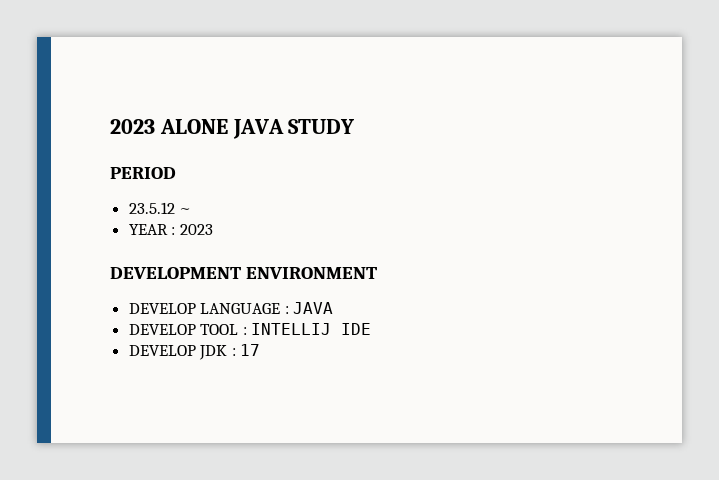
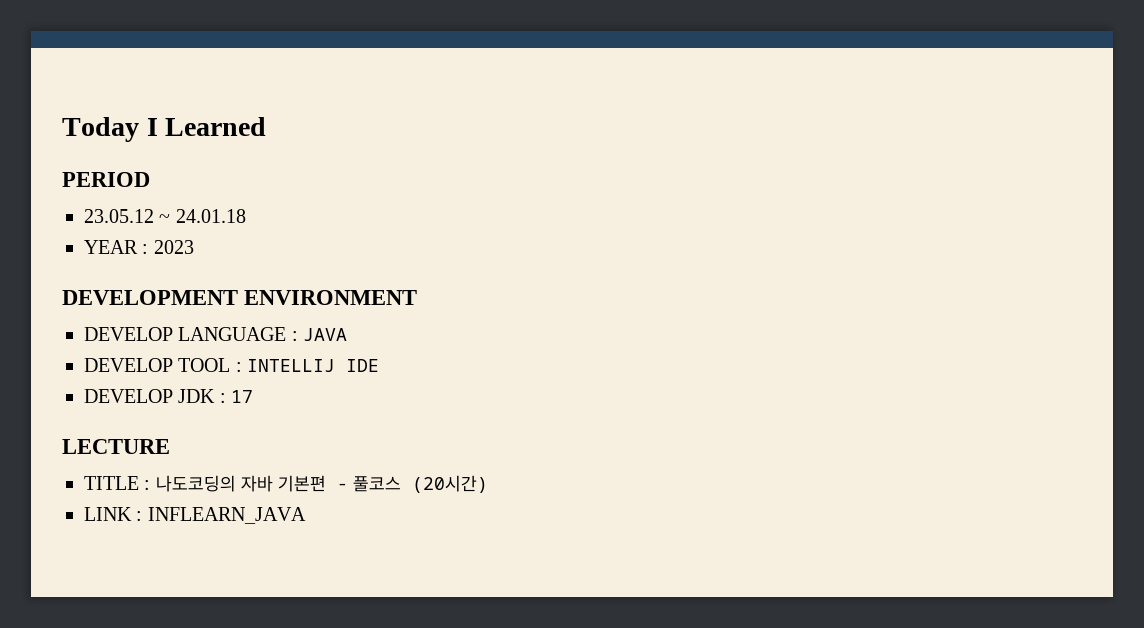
- 2023 ALONE JAVA STUDY
+ Today I Learned
- 23.5.12 ~
+ 23.05.12 ~ 24.01.18
+ LECTURE
+ TITLE : 나도코딩의 자바 기본편 - 풀코스 (20시간)
+ LINK : INFLEARN_JAVA

